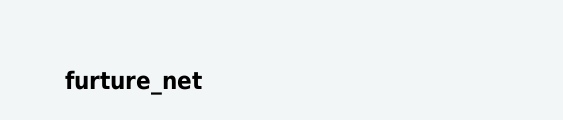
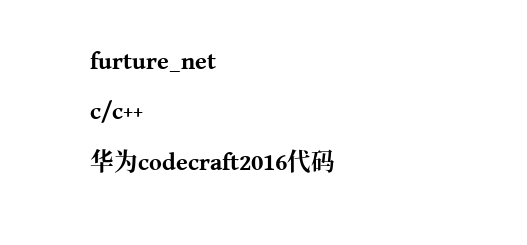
+ c/c++
+ 华为codecraft2016代码

